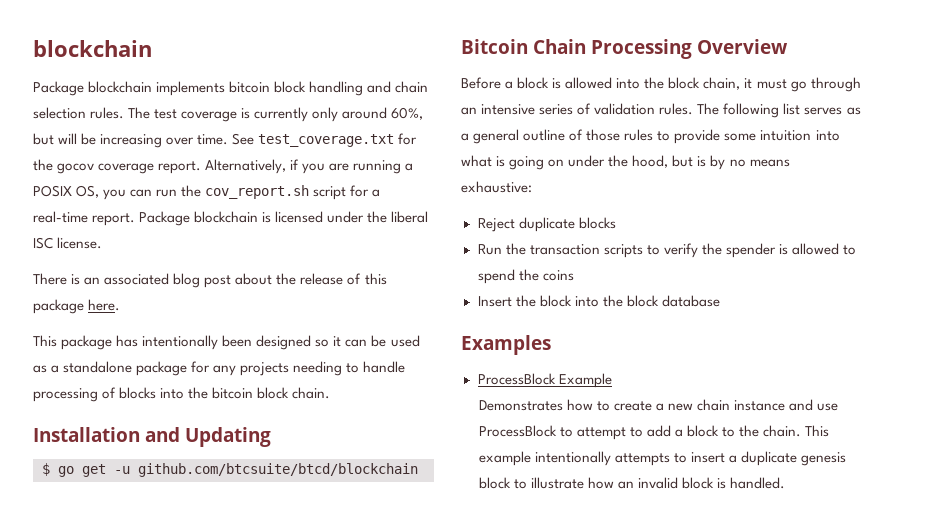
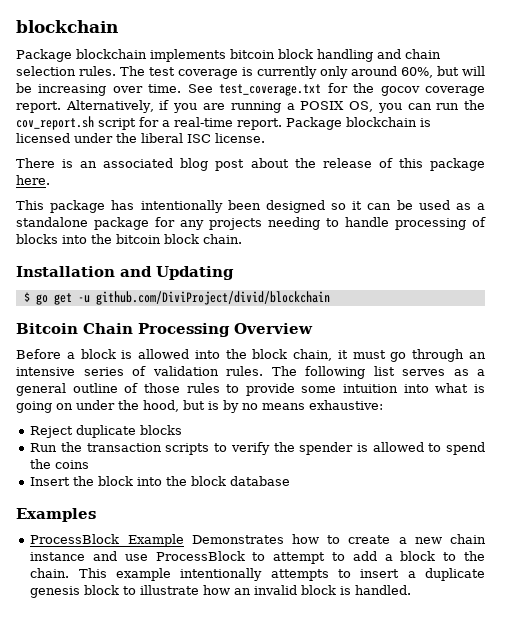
- $ go get -u github.com/btcsuite/btcd/blockchain
+ $ go get -u github.com/DiviProject/divid/blockchain
- ProcessBlock Example
- Demonstrates how to create a new chain instance and use ProcessBlock to attempt to add a block to the chain.
+ ProcessBlock Example Demonstrates how to create a new chain instance and use ProcessBlock to attempt to add a block to the chain.

